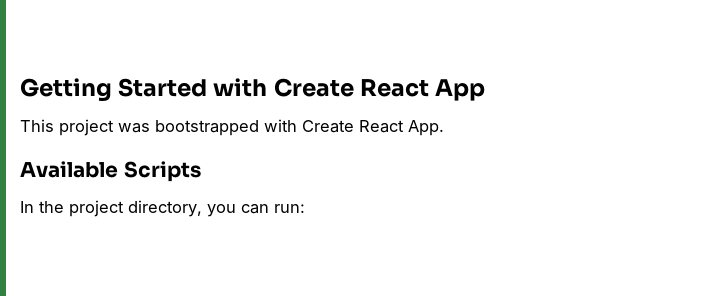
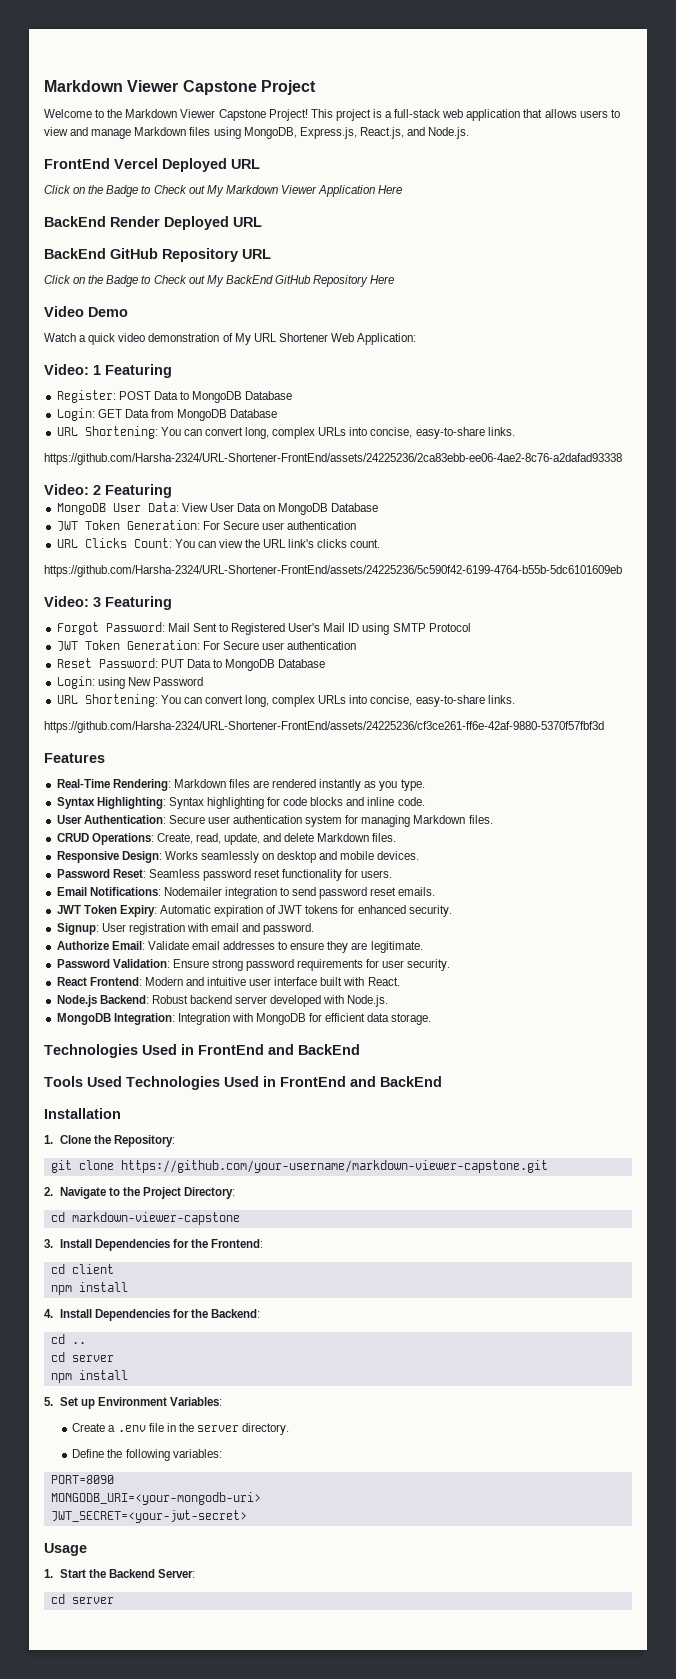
- Getting Started with Create React App
- This project was bootstrapped with Create React App.
- Available Scripts
- In the project directory, you can run:
+ Markdown Viewer Capstone Project
+ Welcome to the Markdown Viewer Capstone Project! This project is a full-stack web application that allows users to view and manage Markdown files using MongoDB, Express.js, React.js, and Node.js.
+ FrontEnd Vercel Deployed URL
+ Click on the Badge to Check out My Markdown Viewer Application Here
+ BackEnd Render Deployed URL
+ BackEnd GitHub Repository URL
+ Click on the Badge to Check out My BackEnd GitHub Repository Here
+ Video Demo
+ Watch a quick video demonstration of My URL Shortener Web Application:
+ Video: 1 Featuring
+ Register: POST Data to MongoDB Database
+ Login: GET Data from MongoDB Database
+ URL Shortening: You can convert long, complex URLs into concise, easy-to-share links.
+ https://github.com/Harsha-2324/URL-Shortener-FrontEnd/assets/24225236/2ca83ebb-ee06-4ae2-8c76-a2dafad93338
+ Video: 2 Featuring
+ MongoDB User Data: View User Data on MongoDB Database
+ JWT Token Generation: For Secure user authentication
+ URL Clicks Count: You can view the URL link's clicks count.
+ https://github.com/Harsha-2324/URL-Shortener-FrontEnd/assets/24225236/5c590f42-6199-4764-b55b-5dc6101609eb
+ Video: 3 Featuring
+ Forgot Password: Mail Sent to Registered User's Mail ID using SMTP Protocol
+ JWT Token Generation: For Secure user authentication
+ Reset Password: PUT Data to MongoDB Database
+ Login: using New Password
+ URL Shortening: You can convert long, complex URLs into concise, easy-to-share links.
+ https://github.com/Harsha-2324/URL-Shortener-FrontEnd/assets/24225236/cf3ce261-ff6e-42af-9880-5370f57fbf3d
+ Features
+ Real-Time Rendering: Markdown files are rendered instantly as you type.
+ Syntax Highlighting: Syntax highlighting for code blocks and inline code.
+ User Authentication: Secure user authentication system for managing Markdown files.
+ CRUD Operations: Create, read, update, and delete Markdown files.
+ Responsive Design: Works seamlessly on desktop and mobile devices.
+ Password Reset: Seamless password reset functionality for users.
+ Email Notifications: Nodemailer integration to send password reset emails.
+ JWT Token Expiry: Automatic expiration of JWT tokens for enhanced security.
+ Signup: User registration with email and password.
+ Authorize Email: Validate email addresses to ensure they are legitimate.
+ Password Validation: Ensure strong password requirements for user security.
+ React Frontend: Modern and intuitive user interface built with React.
+ Node.js Backend: Robust backend server developed with Node.js.
+ MongoDB Integration: Integration with MongoDB for efficient data storage.
+ Technologies Used in FrontEnd and BackEnd
+ Tools Used Technologies Used in FrontEnd and BackEnd
+ Installation
+ 1. Clone the Repository:
+ git clone https://github.com/your-username/markdown-viewer-capstone.git
+ 2. Navigate to the Project Directory:
+ cd markdown-viewer-capstone
+ 3. Install Dependencies for the Frontend:
+ cd client
+ npm install
+ 4. Install Dependencies for the Backend:
+ cd ..
+ cd server
+ npm install
+ 5. Set up Environment Variables:
+ Create a .env file in the server directory.
+ Define the following variables:
+ PORT=8090
+ MONGODB_URI=<your-mongodb-uri>
+ JWT_SECRET=<your-jwt-secret>
+ Usage
+ 1. Start the Backend Server:
+ cd server

